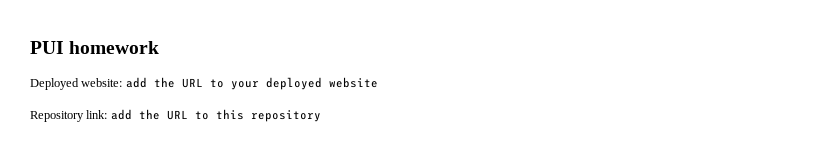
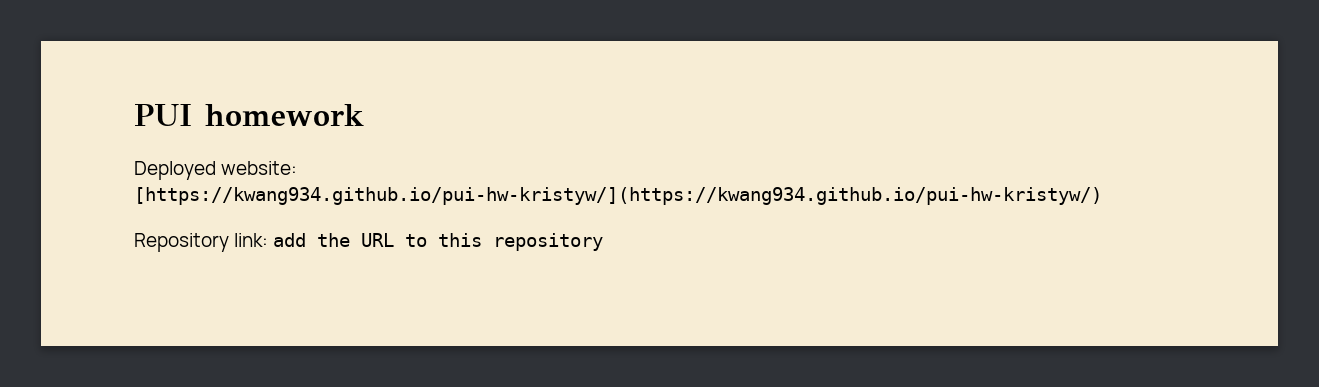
- Deployed website: add the URL to your deployed website
+ Deployed website: [https://kwang934.github.io/pui-hw-kristyw/](https://kwang934.github.io/pui-hw-kristyw/)

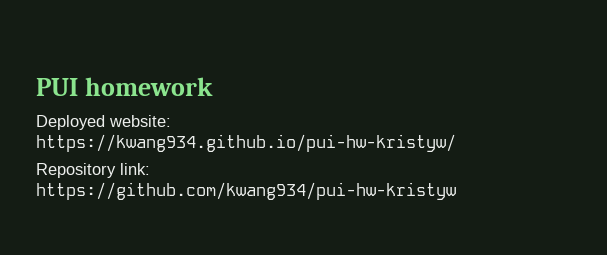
- Deployed website: [https://kwang934.github.io/pui-hw-kristyw/](https://kwang934.github.io/pui-hw-kristyw/)
+ Deployed website: https://kwang934.github.io/pui-hw-kristyw/
- Repository link: add the URL to this repository
+ Repository link: https://github.com/kwang934/pui-hw-kristyw

